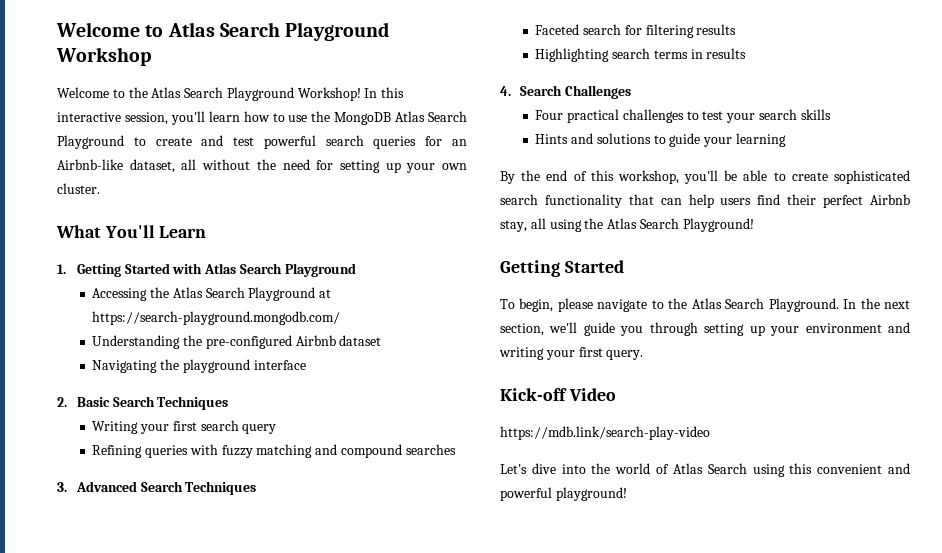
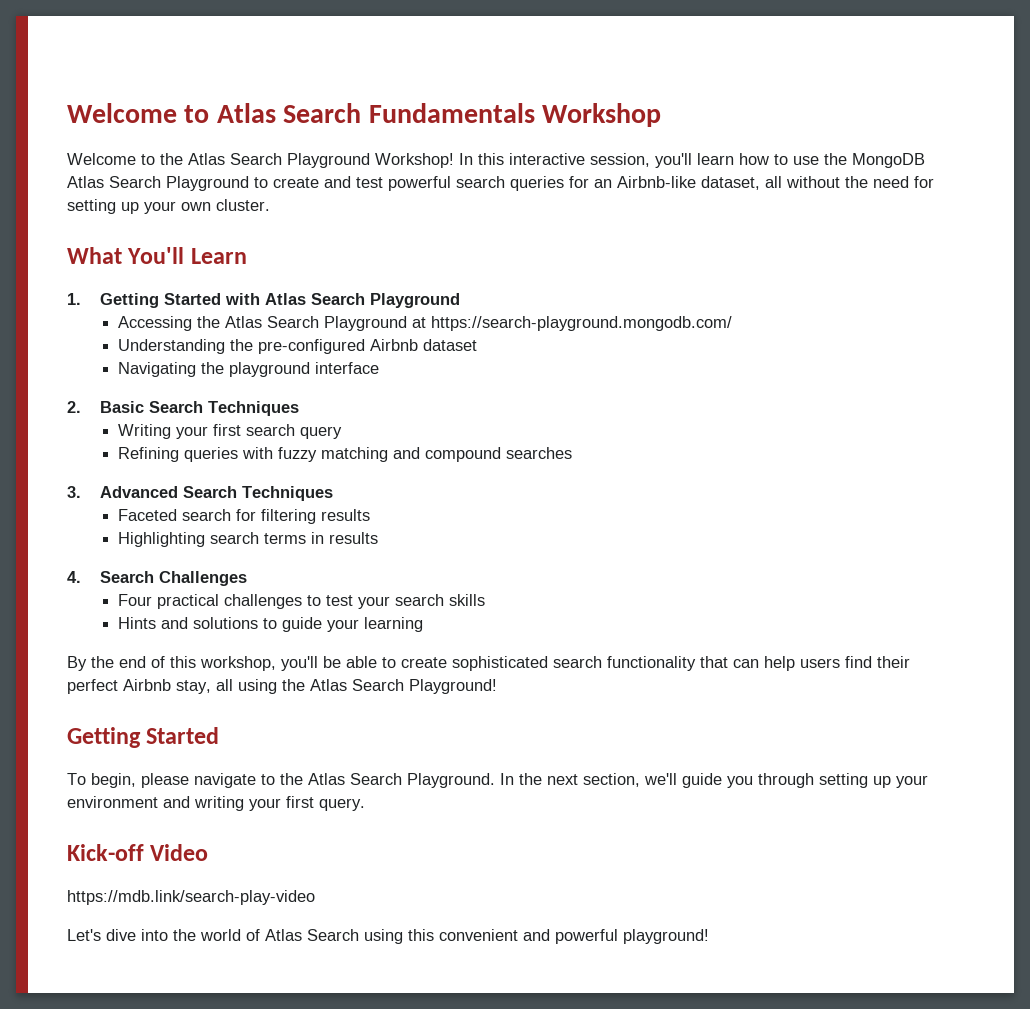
- Welcome to Atlas Search Playground Workshop
+ Welcome to Atlas Search Fundamentals Workshop

